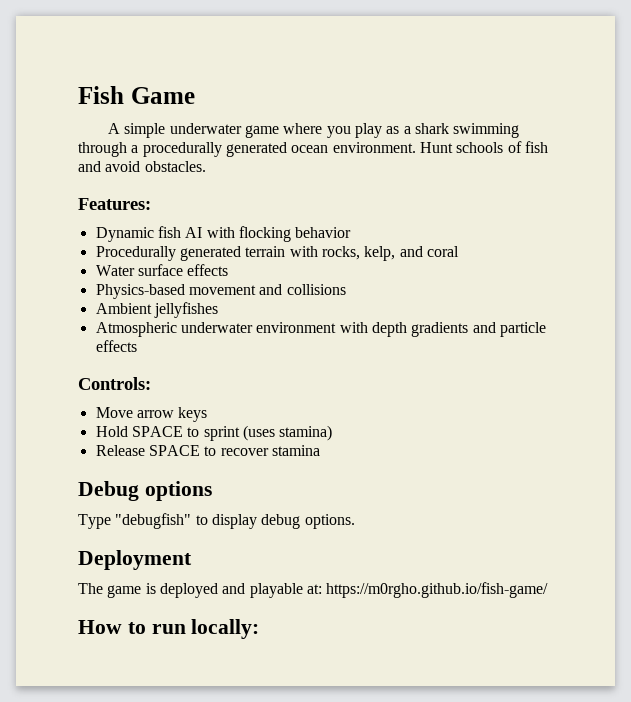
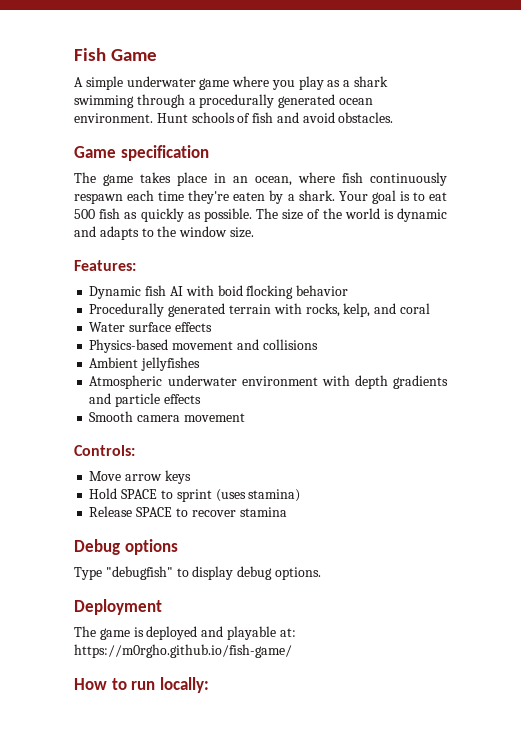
+ Game specification
+ The game takes place in an ocean, where fish continuously respawn each time they're eaten by a shark. Your goal is to eat 500 fish as quickly as possible. The size of the world is dynamic and adapts to the window size.
- Dynamic fish AI with flocking behavior
+ Dynamic fish AI with boid flocking behavior
+ Smooth camera movement

